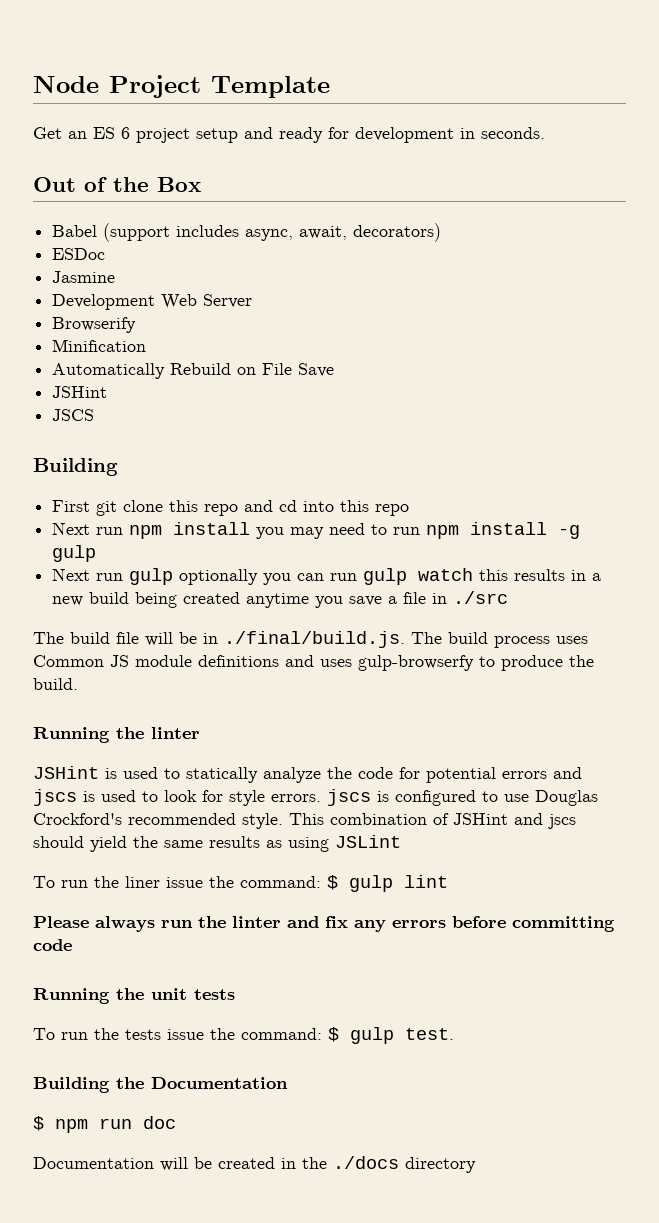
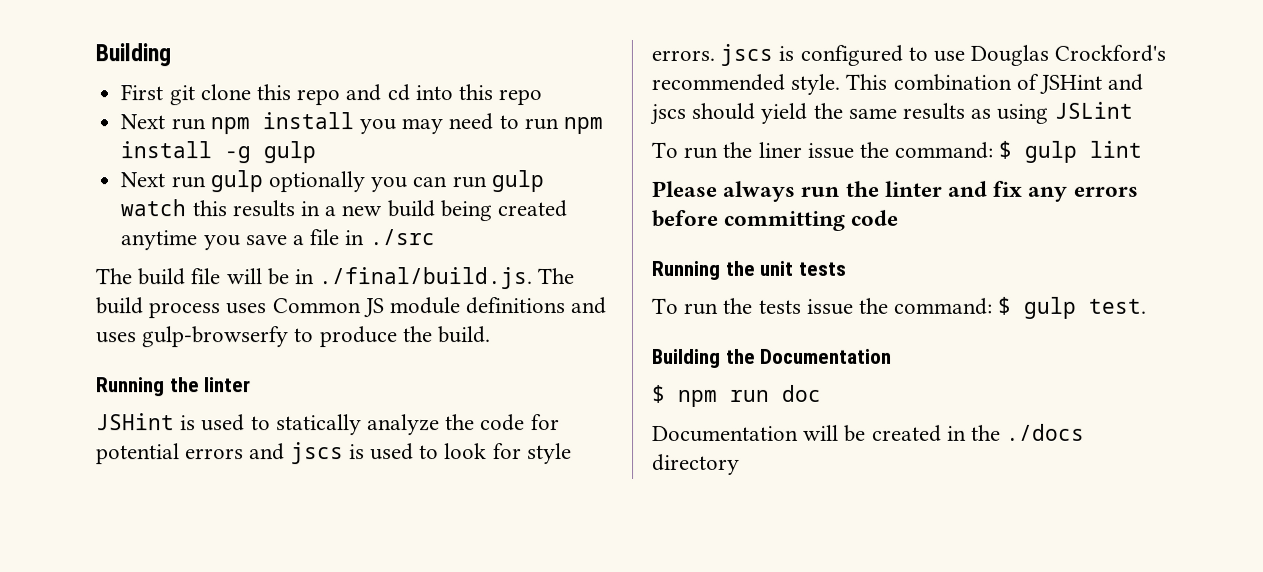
- Node Project Template
- Get an ES 6 project setup and ready for development in seconds.
- Out of the Box
- Babel (support includes async, await, decorators)
- ESDoc
- Jasmine
- Development Web Server
- Browserify
- Minification
- Automatically Rebuild on File Save
- JSHint
- JSCS

